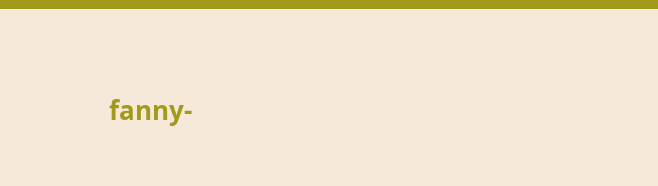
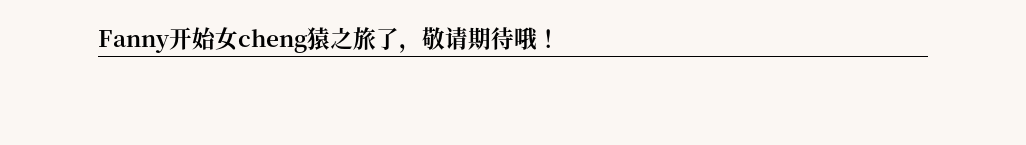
- fanny-
+ Fanny开始女cheng猿之旅了，敬请期待哦！

